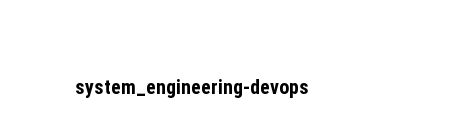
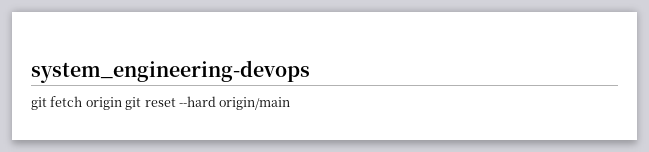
+ git fetch origin git reset --hard origin/main

